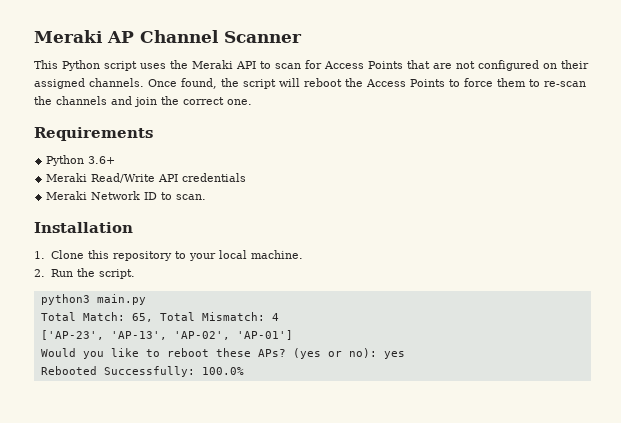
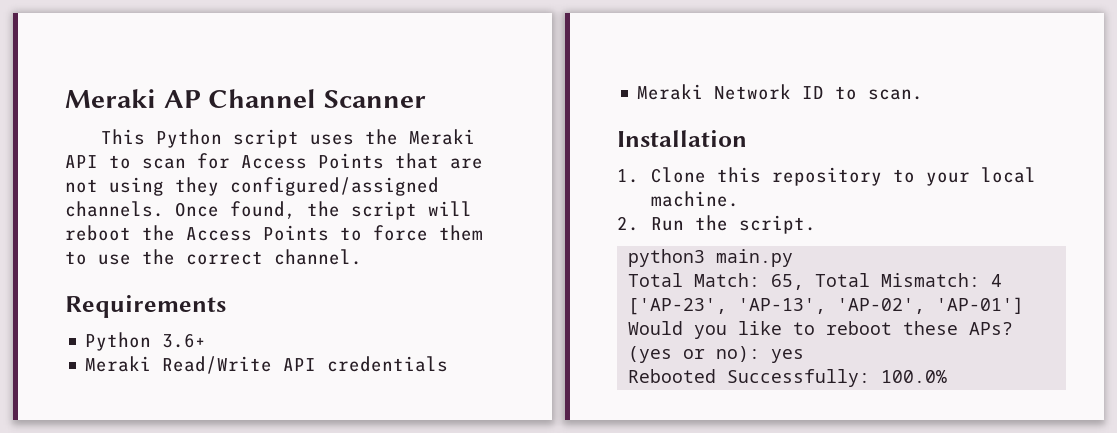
- This Python script uses the Meraki API to scan for Access Points that are not configured on their assigned channels.
+ This Python script uses the Meraki API to scan for Access Points that are not using they configured/assigned channels.
- Once found, the script will reboot the Access Points to force them to re-scan the channels and join the correct one.
+ Once found, the script will reboot the Access Points to force them to use the correct channel.

